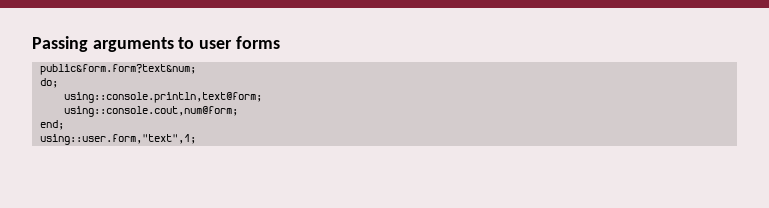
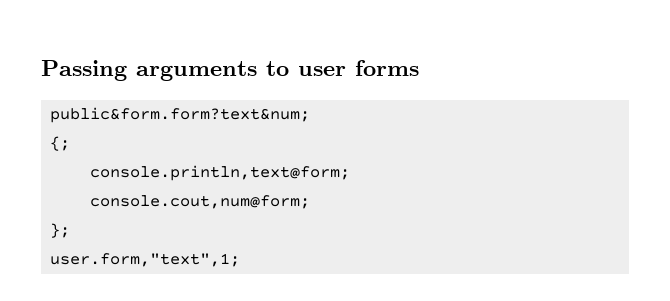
- do;
- using::console.println,text@form;
- using::console.cout,num@form;
- end;
- using::user.form,"text",1;
+ {;
+ console.println,text@form;
+ console.cout,num@form;
+ };
+ user.form,"text",1;

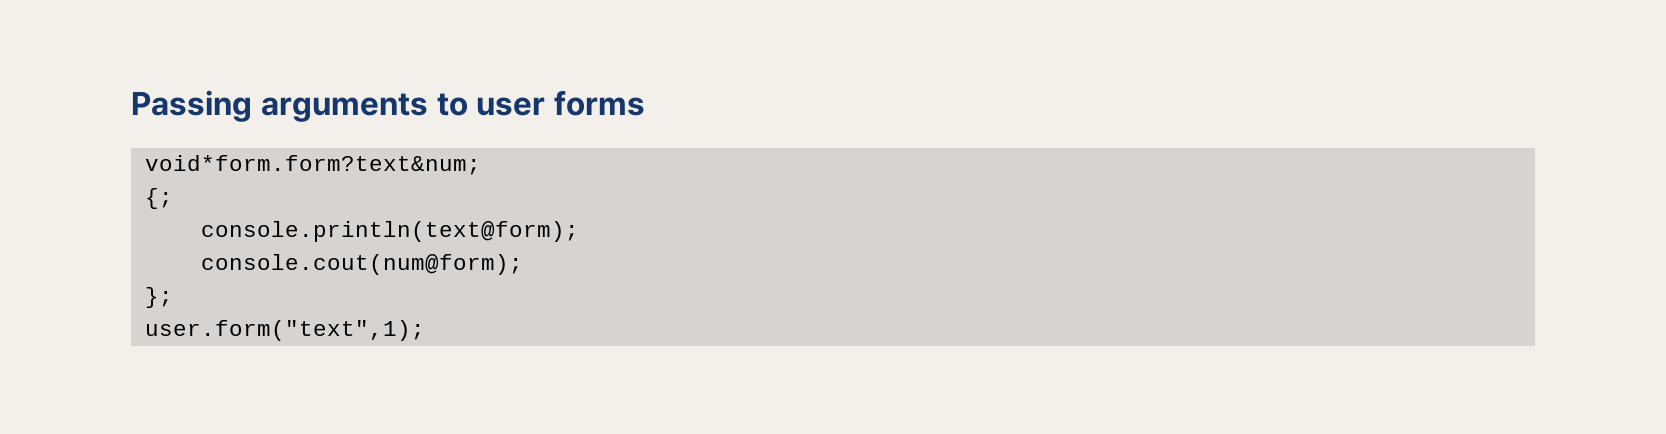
- public&form.form?text&num;
+ void*form.form?text&num;
- console.println,text@form;
- console.cout,num@form;
+ console.println(text@form);
+ console.cout(num@form);
- user.form,"text",1;
+ user.form("text",1);

